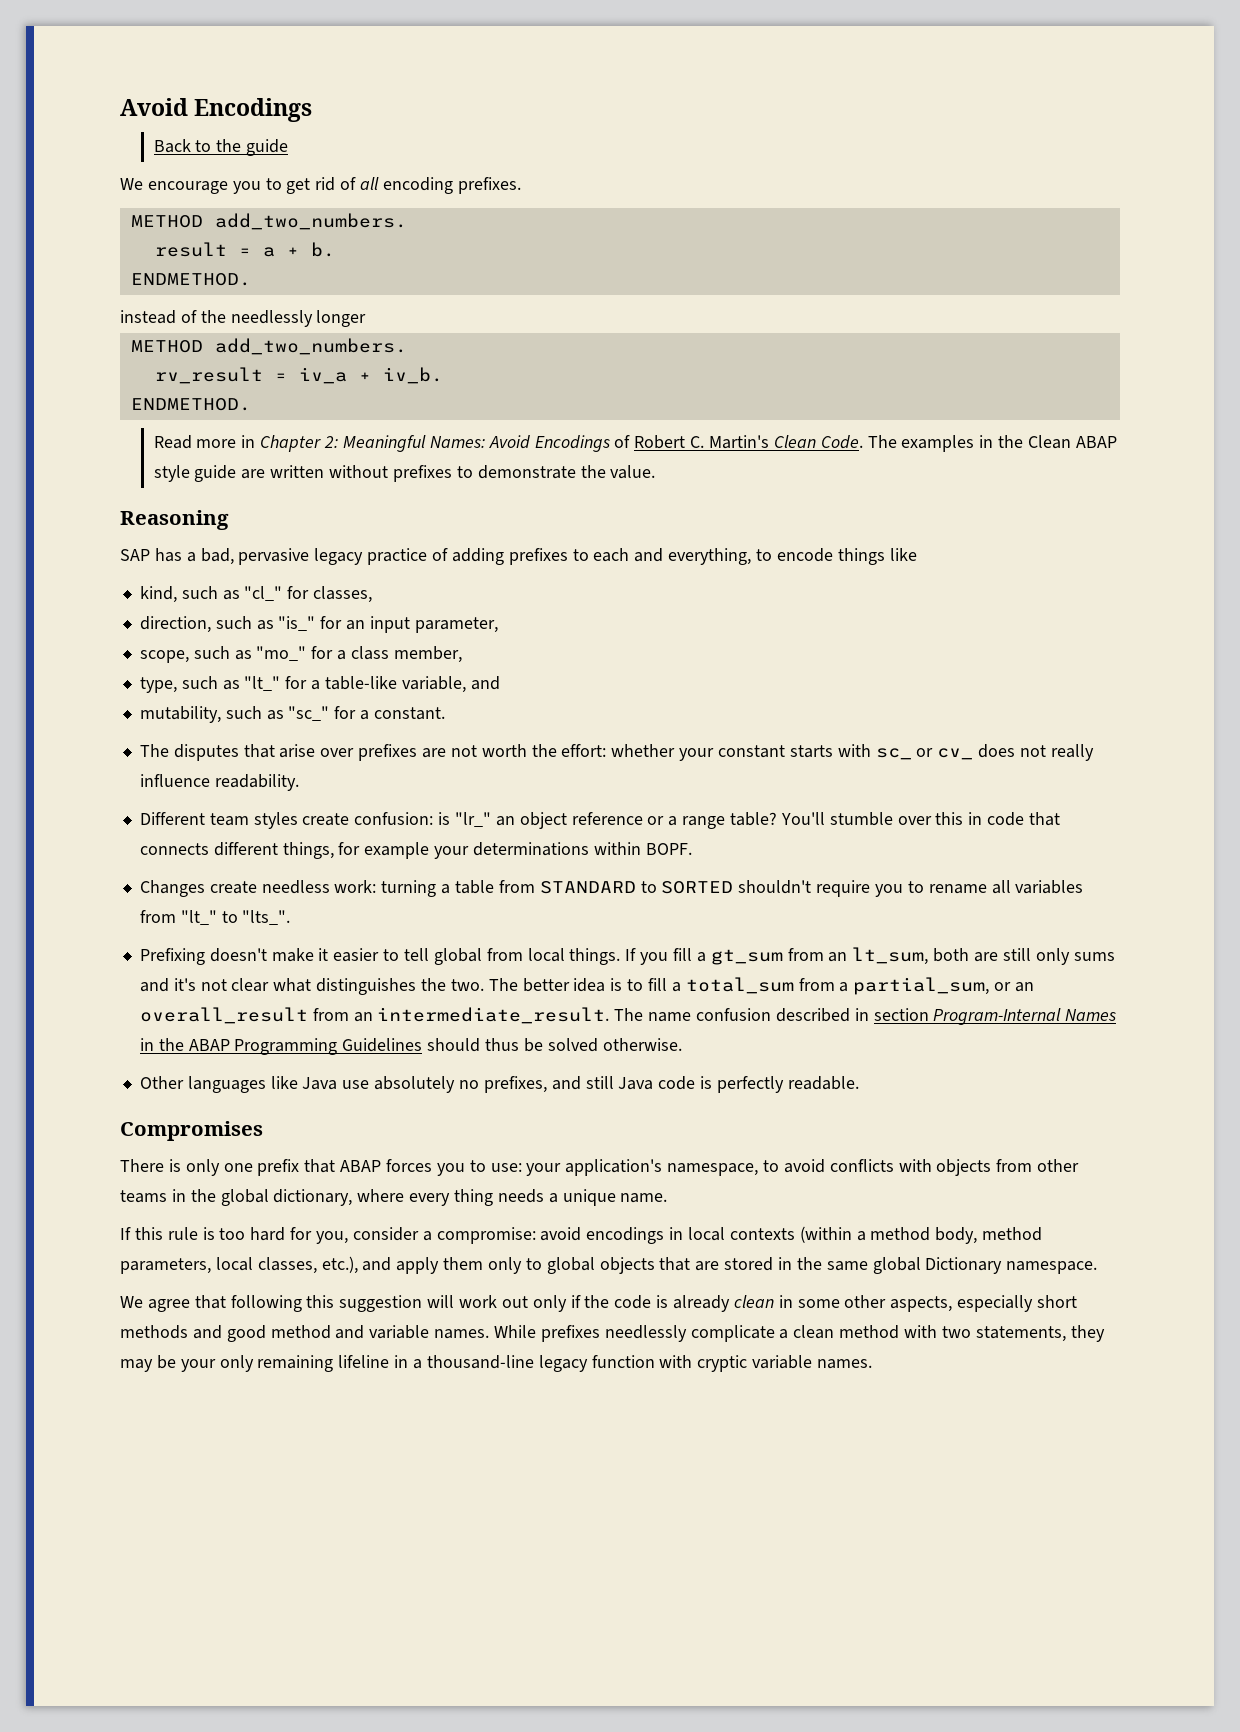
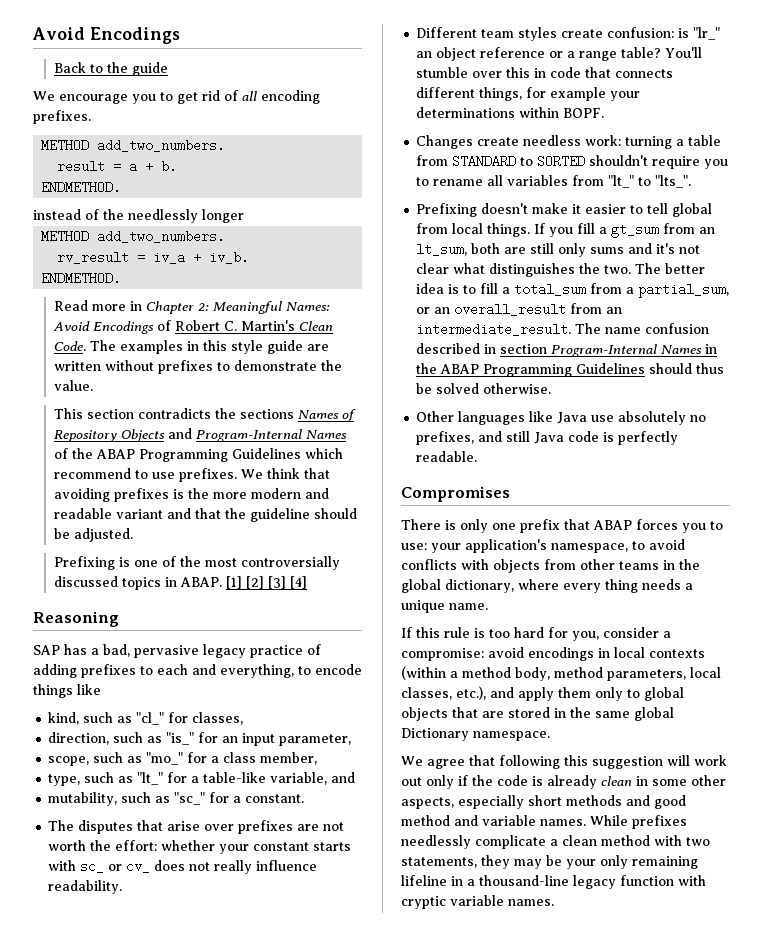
- The examples in the Clean ABAP style guide are written without prefixes to demonstrate the value.
+ The examples in this style guide are written without prefixes to demonstrate the value.
+ This section contradicts the sections Names of Repository Objects and Program-Internal Names of the ABAP Programming Guidelines which recommend to use prefixes. We think that avoiding prefixes is the more modern and readable variant and that the guideline should be adjusted.
+ Prefixing is one of the most controversially discussed topics in ABAP. [1] [2] [3] [4]

